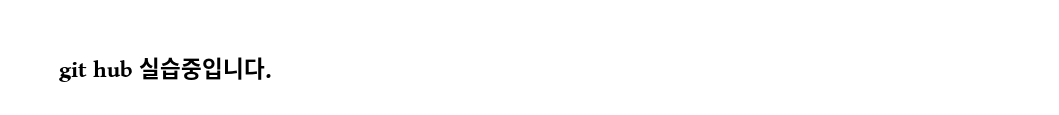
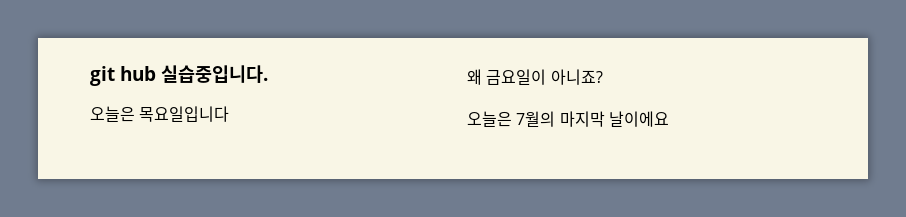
+ 오늘은 목요일입니다
+ 왜 금요일이 아니죠?
+ 오늘은 7월의 마지막 날이에요

